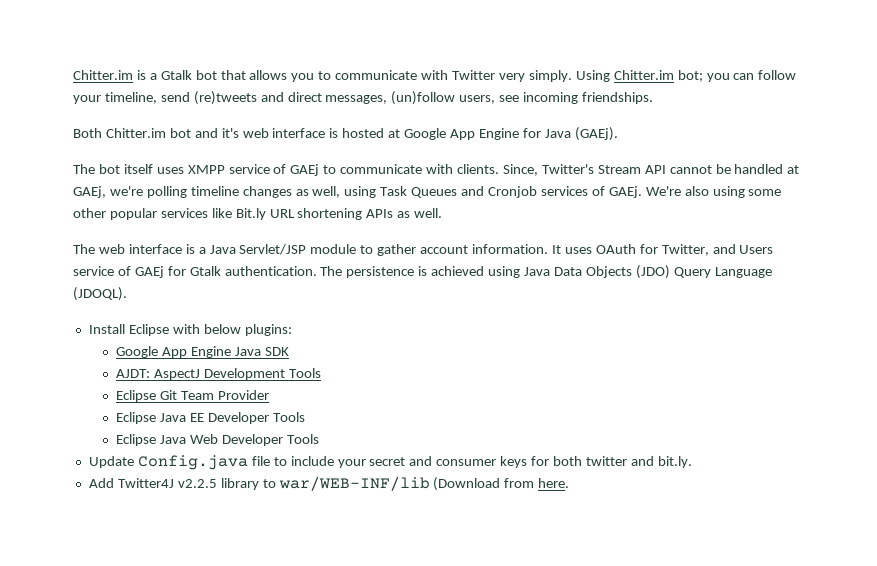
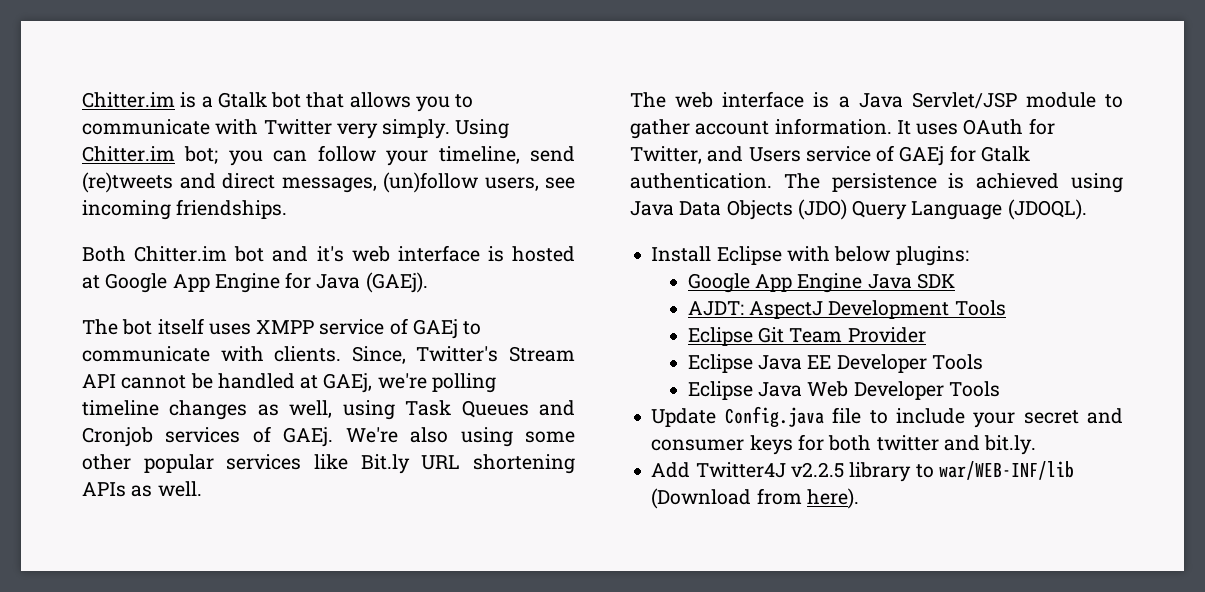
- Add Twitter4J v2.2.5 library to war/WEB-INF/lib (Download from here.
+ Add Twitter4J v2.2.5 library to war/WEB-INF/lib (Download from here).

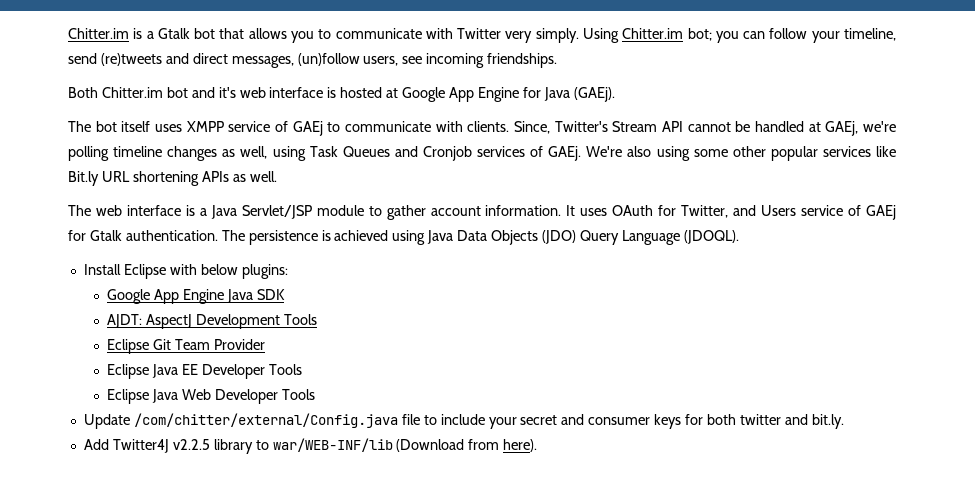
- Update Config.java file to include your secret and consumer keys for both twitter and bit.ly.
+ Update /com/chitter/external/Config.java file to include your secret and consumer keys for both twitter and bit.ly.

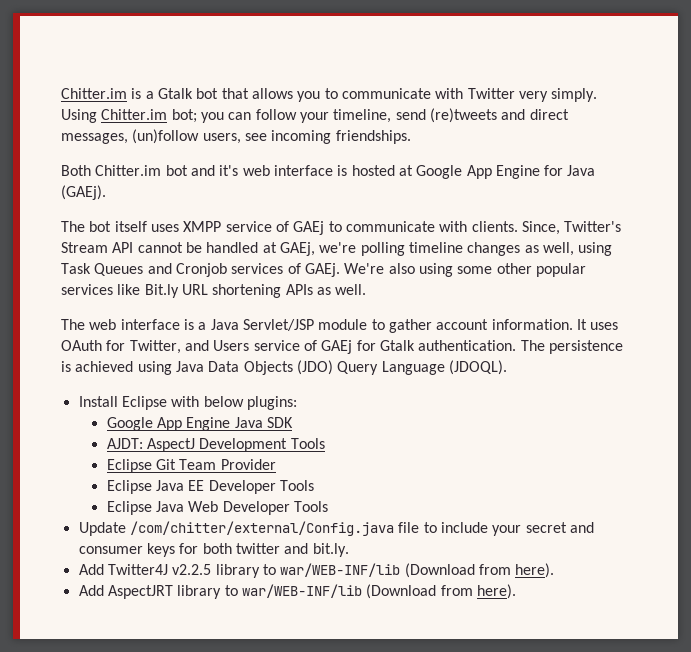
+ Add AspectJRT library to war/WEB-INF/lib (Download from here).

